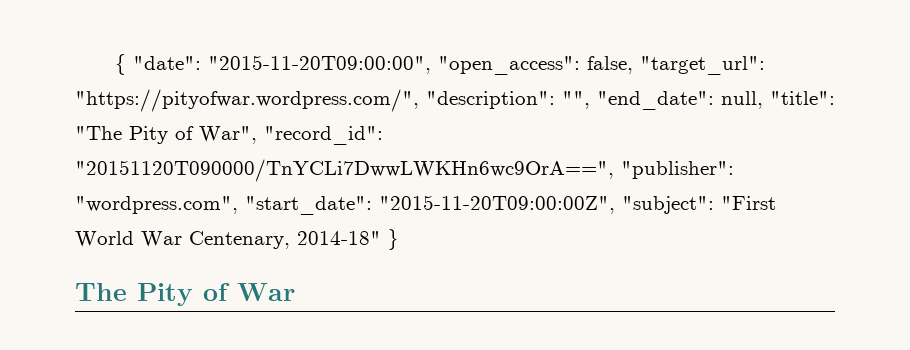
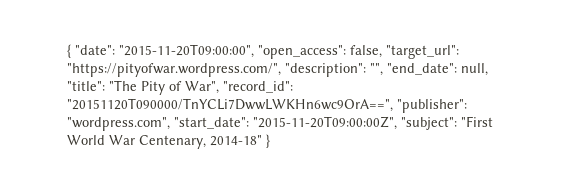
- The Pity of War

